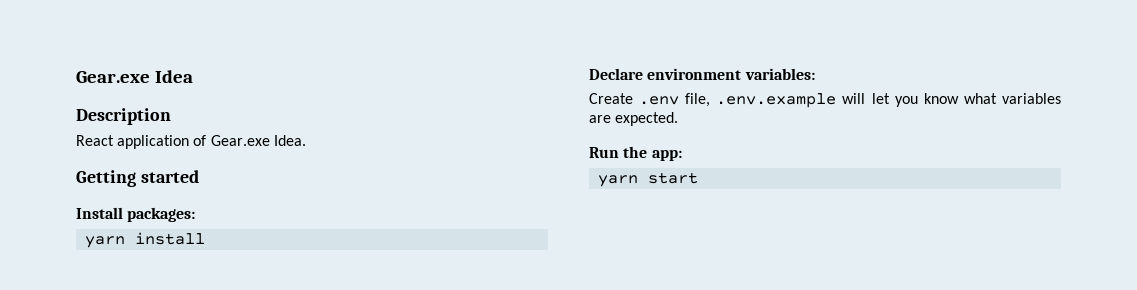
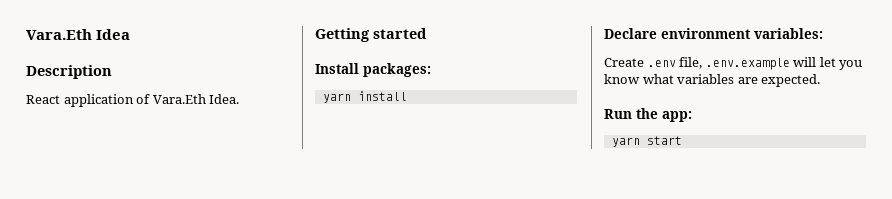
- Gear.exe Idea
+ Vara.Eth Idea
- React application of Gear.exe Idea.
+ React application of Vara.Eth Idea.

